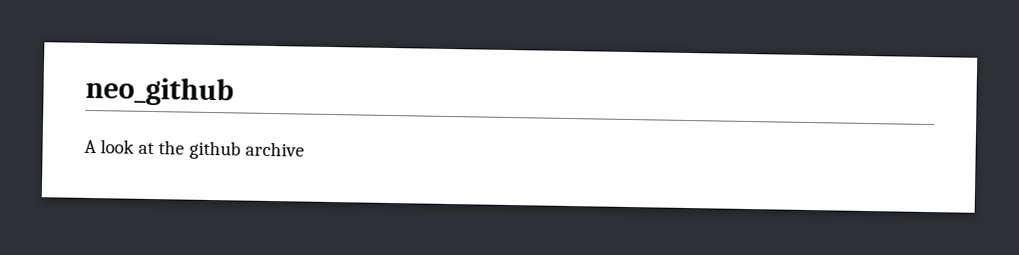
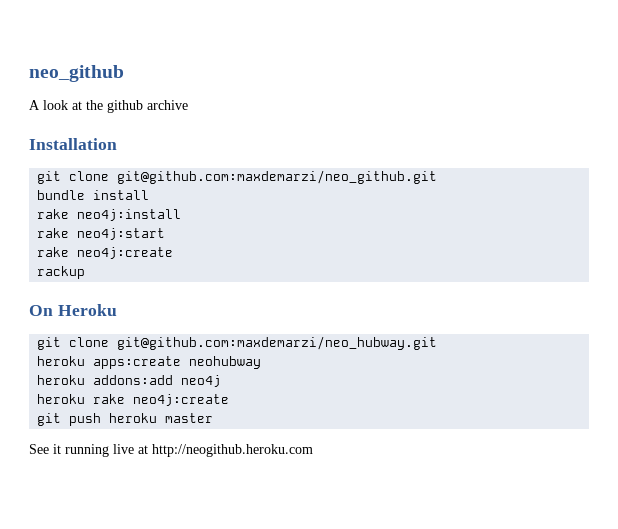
+ Installation
+ git clone git@github.com:maxdemarzi/neo_github.git
+ bundle install
+ rake neo4j:install
+ rake neo4j:start
+ rake neo4j:create
+ rackup
+ On Heroku
+ git clone git@github.com:maxdemarzi/neo_hubway.git
+ heroku apps:create neohubway
+ heroku addons:add neo4j
+ heroku rake neo4j:create
+ git push heroku master
+ See it running live at http://neogithub.heroku.com

